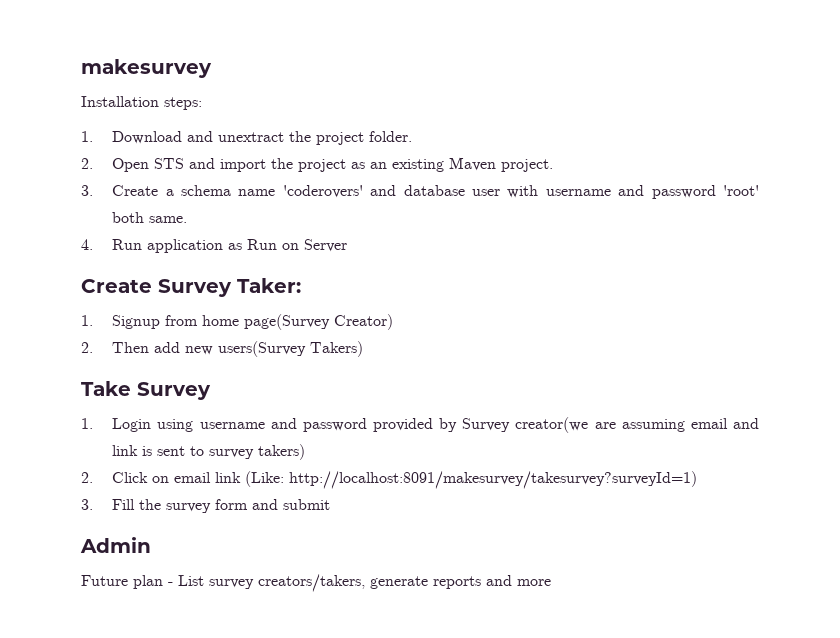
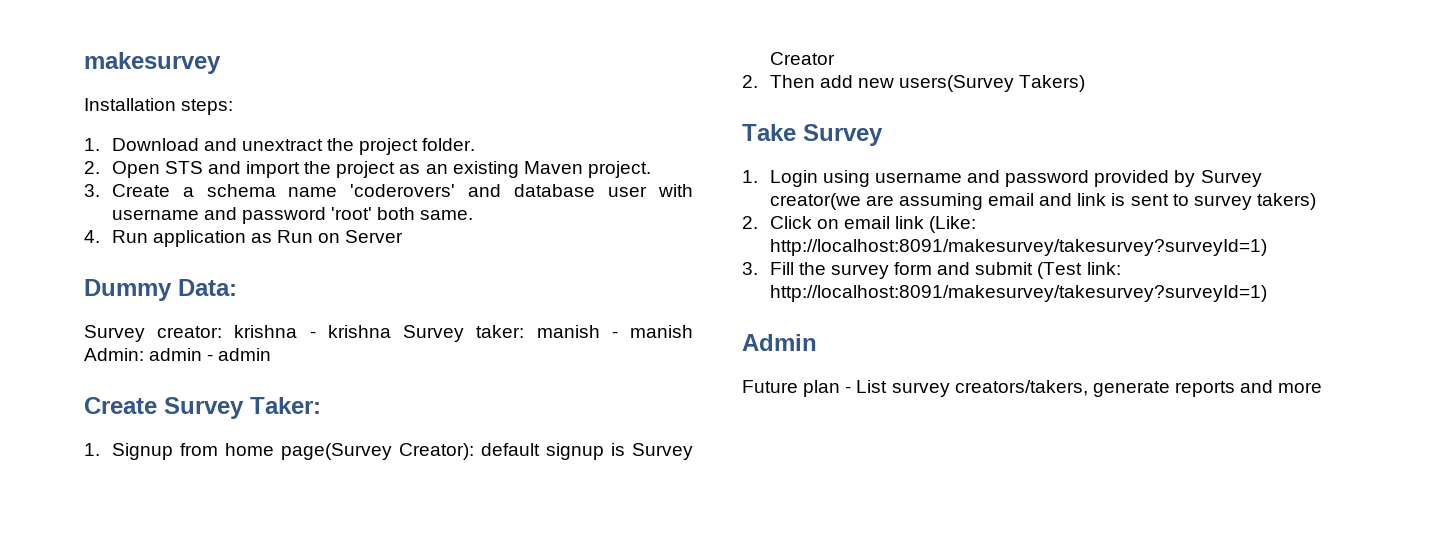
+ Dummy Data:
+ Survey creator: krishna - krishna Survey taker: manish - manish Admin: admin - admin
- 1. Signup from home page(Survey Creator)
+ 1. Signup from home page(Survey Creator): default signup is Survey Creator
- 3. Fill the survey form and submit
+ 3. Fill the survey form and submit (Test link: http://localhost:8091/makesurvey/takesurvey?surveyId=1)

